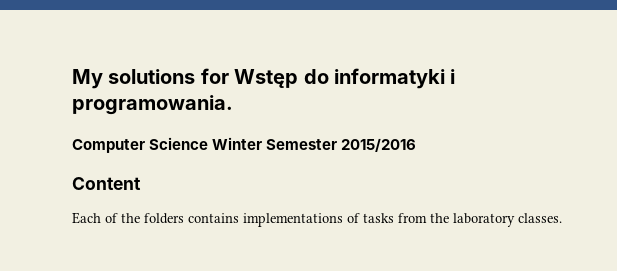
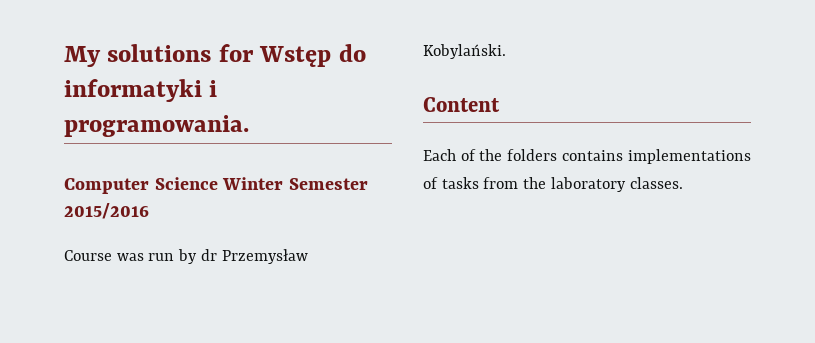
+ Course was run by dr Przemysław Kobylański.

